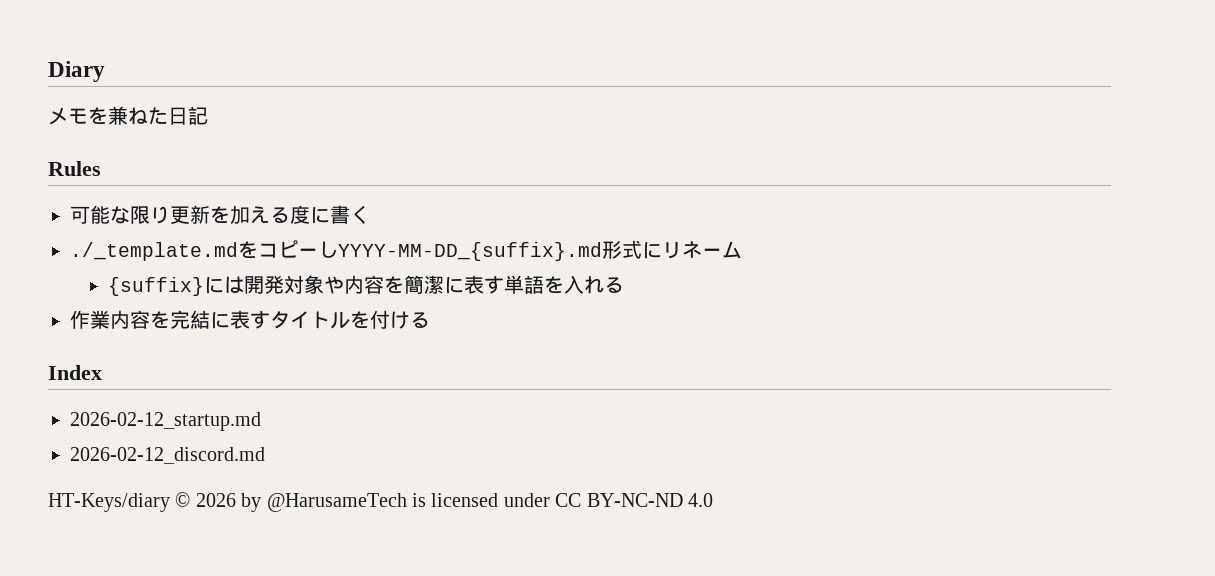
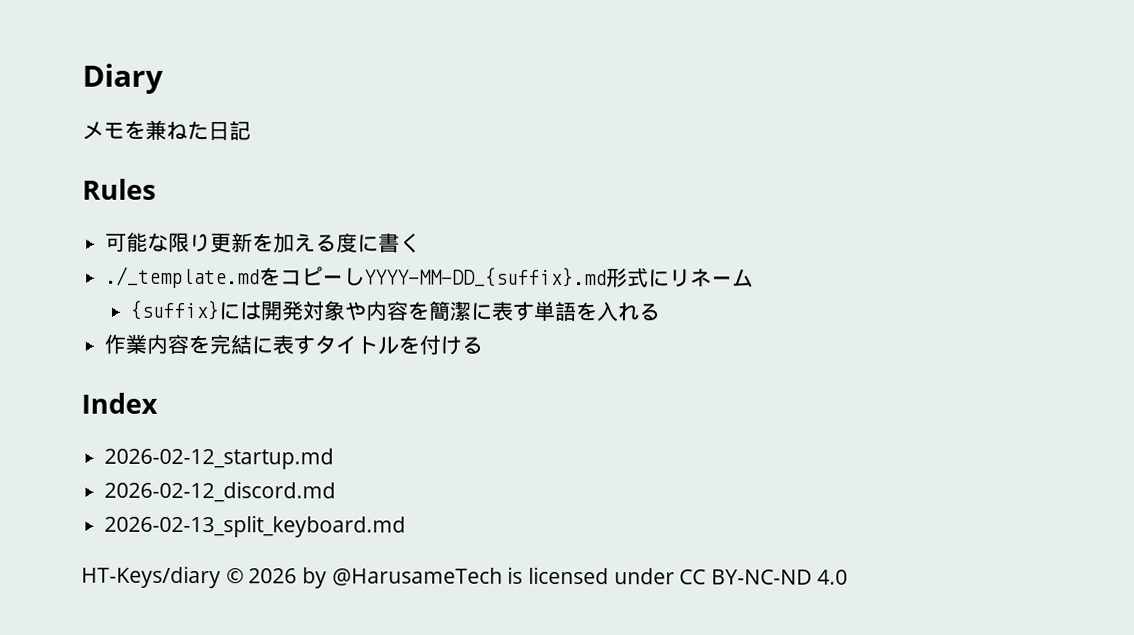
+ 2026-02-13_split_keyboard.md

